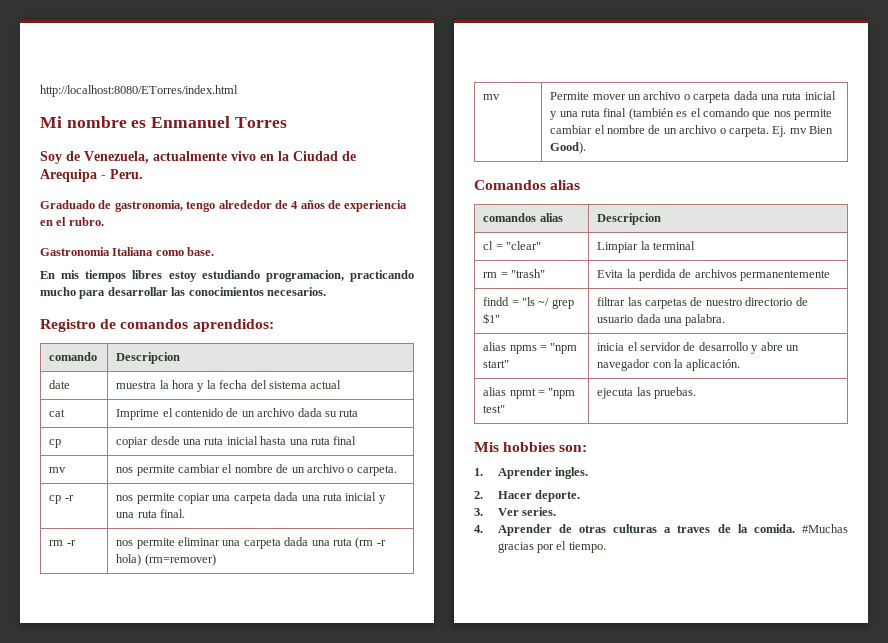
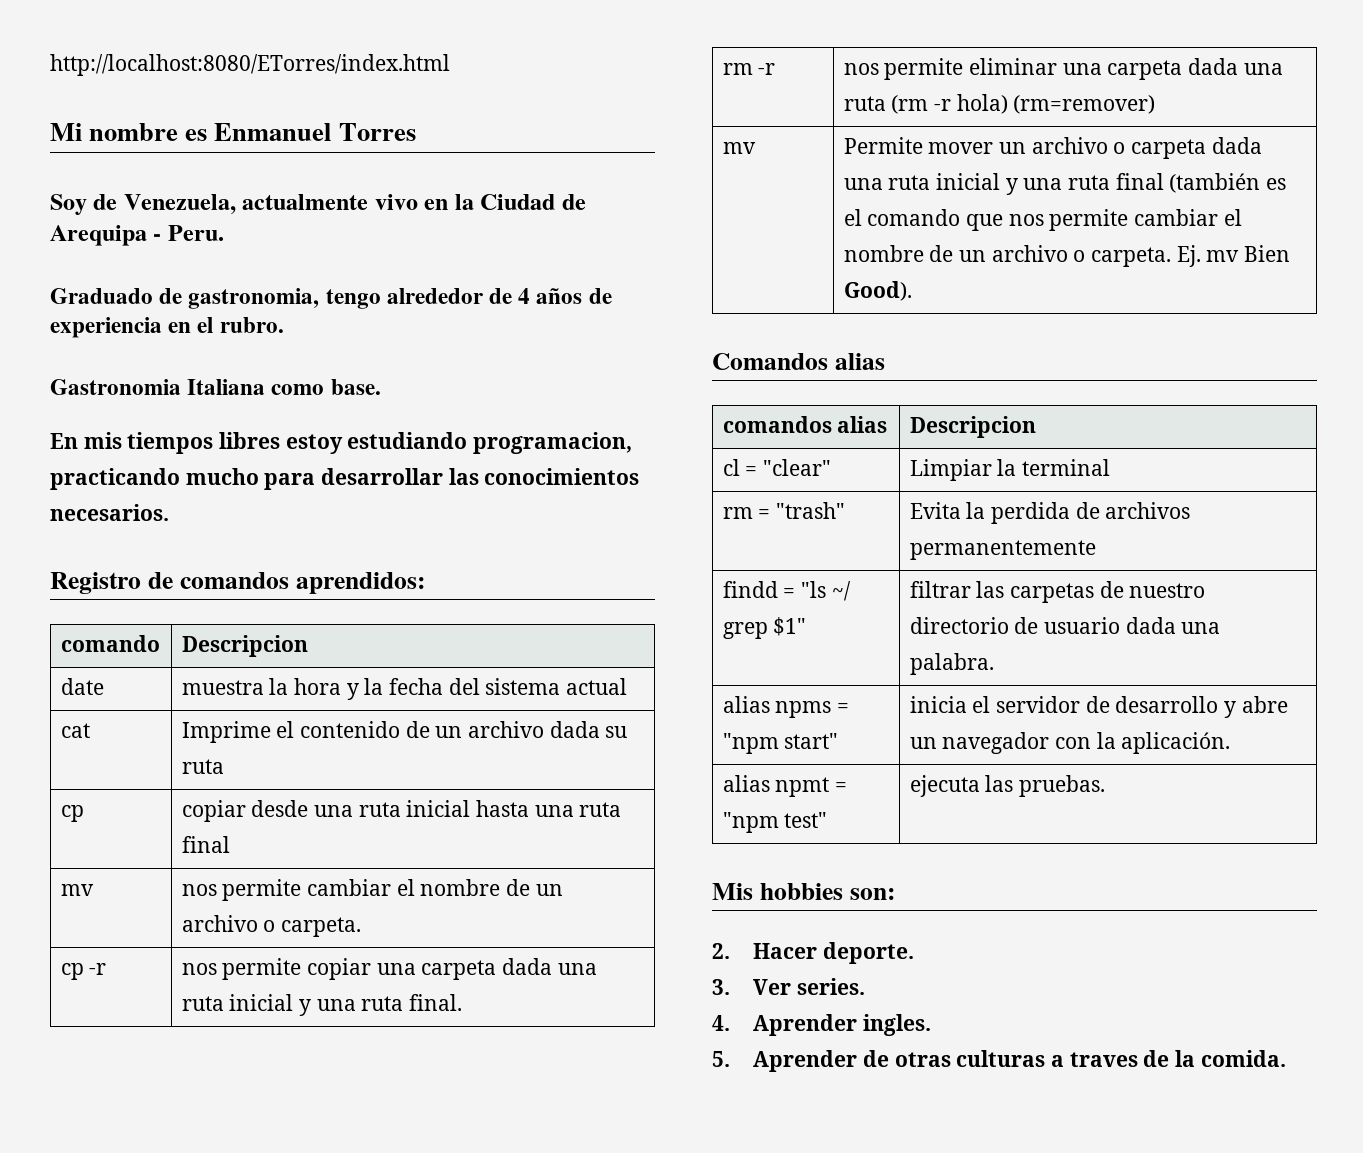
- 1. Aprender ingles.
- 4. Aprender de otras culturas a traves de la comida. #Muchas gracias por el tiempo.
+ 4. Aprender ingles.
+ 5. Aprender de otras culturas a traves de la comida.

